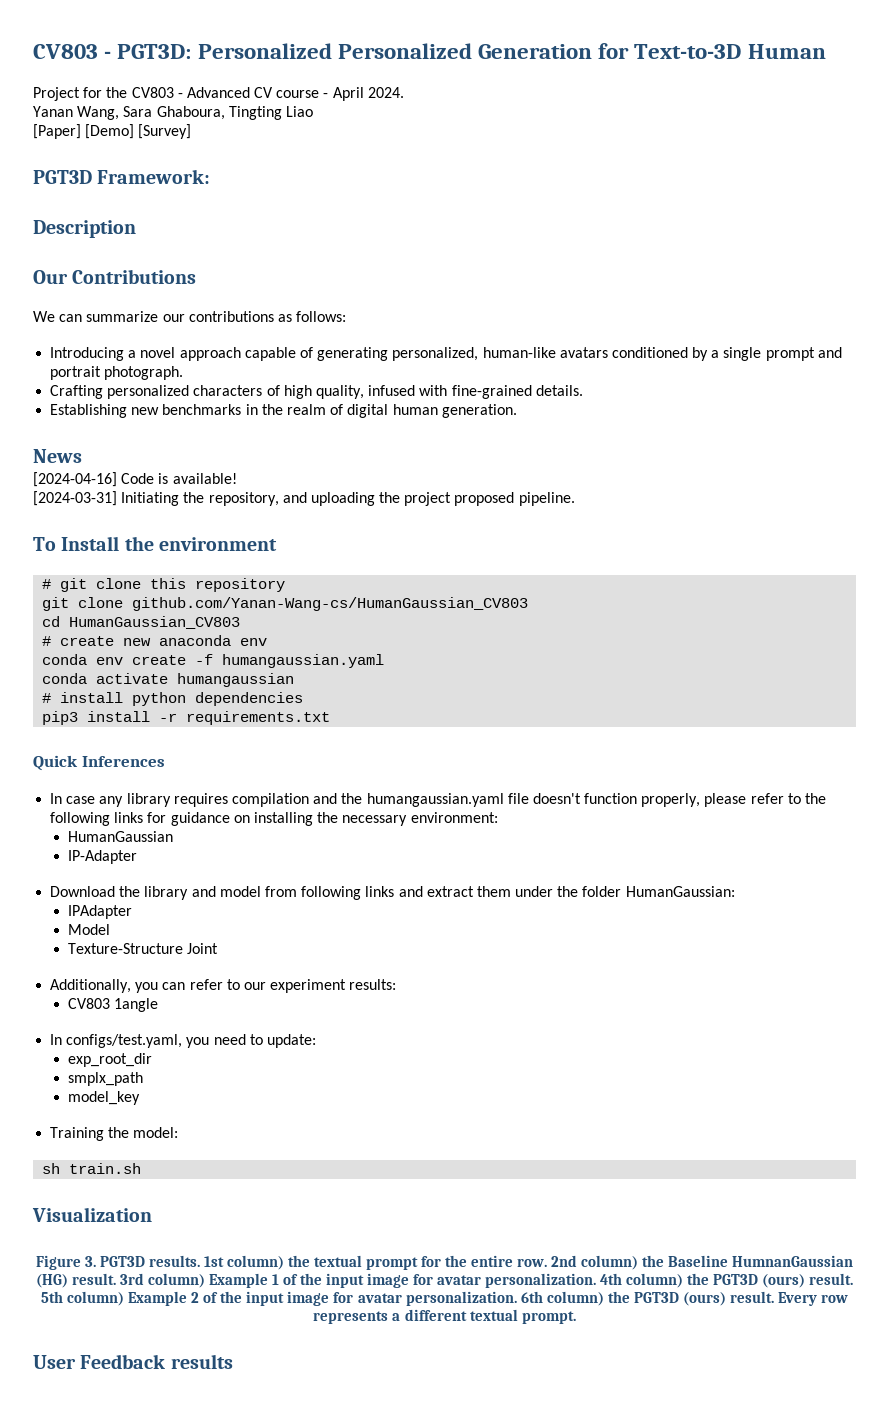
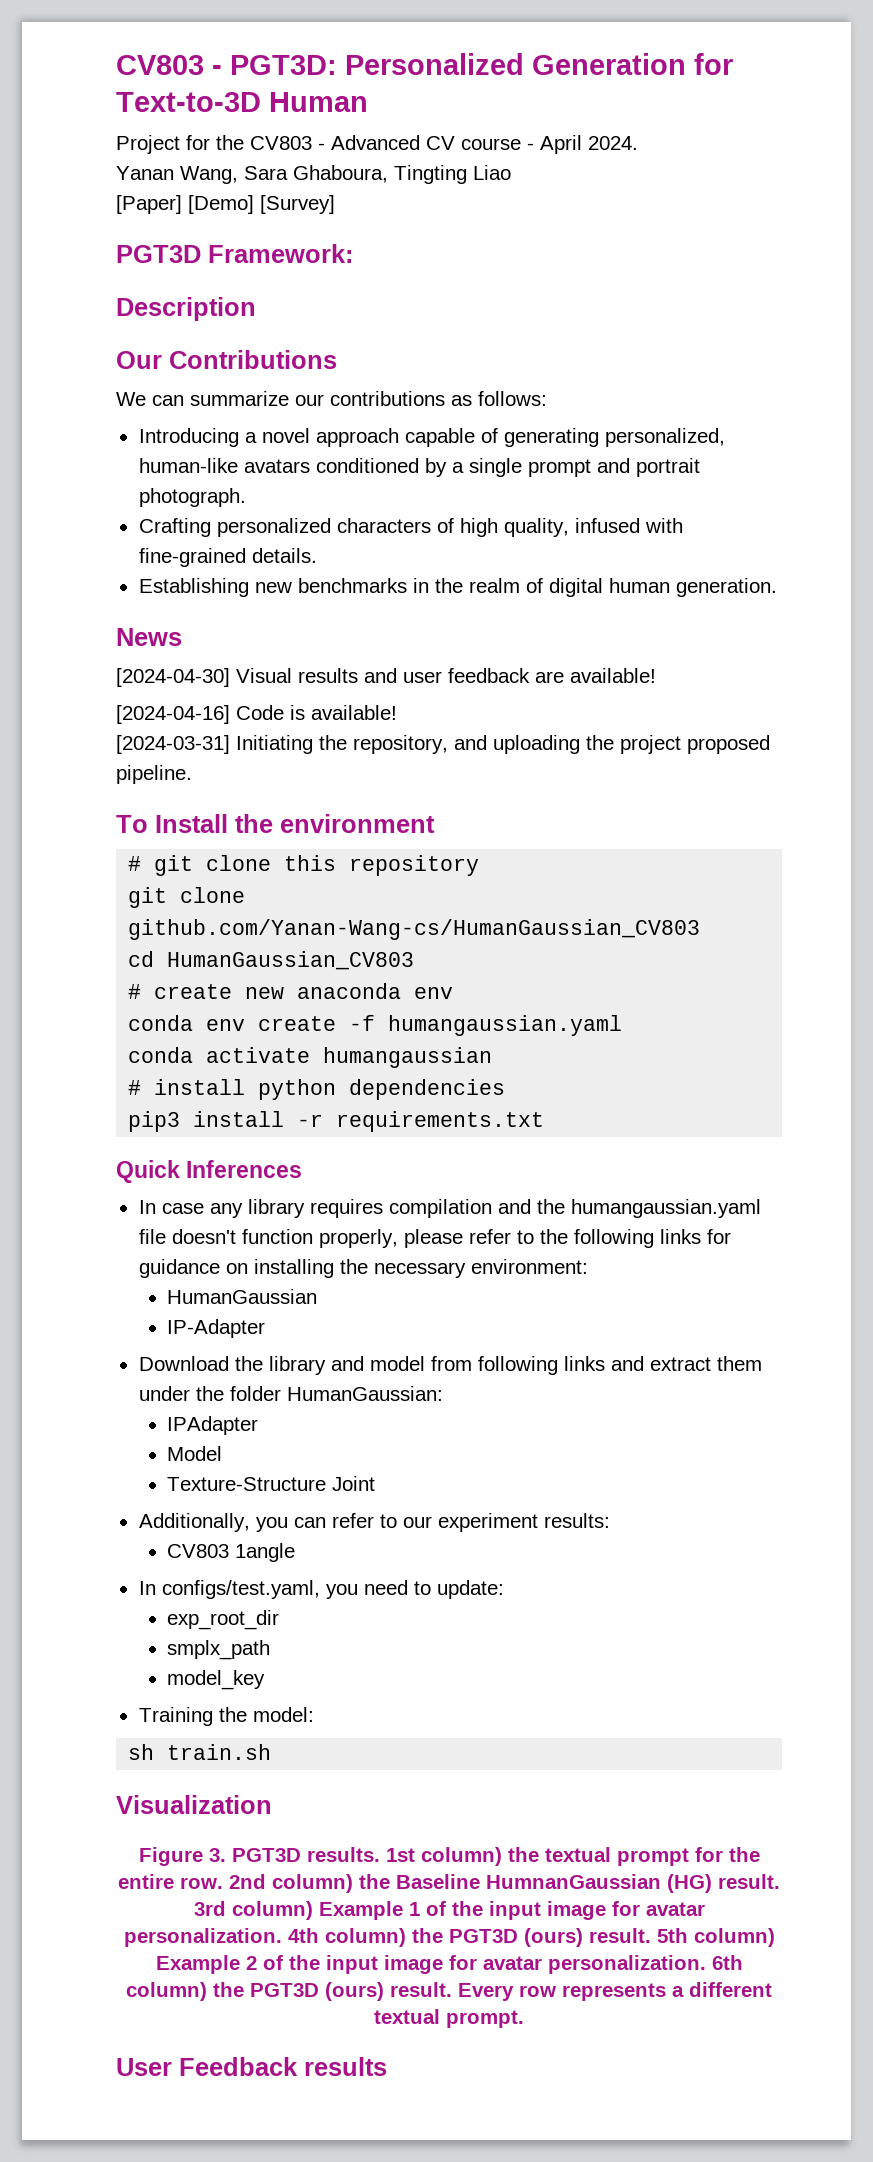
- CV803 - PGT3D: Personalized Personalized Generation for Text-to-3D Human
+ CV803 - PGT3D: Personalized Generation for Text-to-3D Human
+ [2024-04-30] Visual results and user feedback are available!

